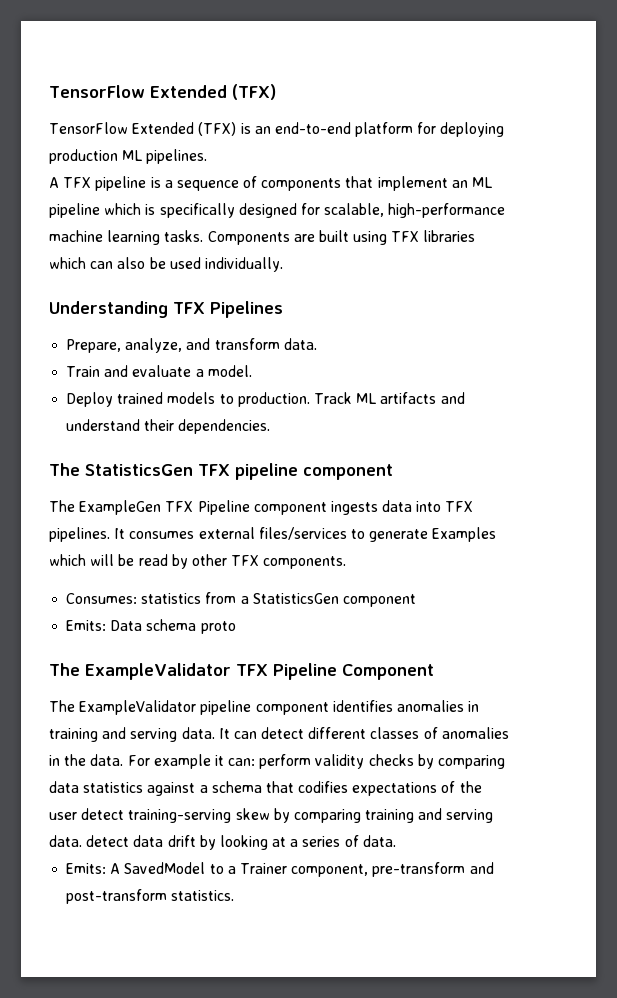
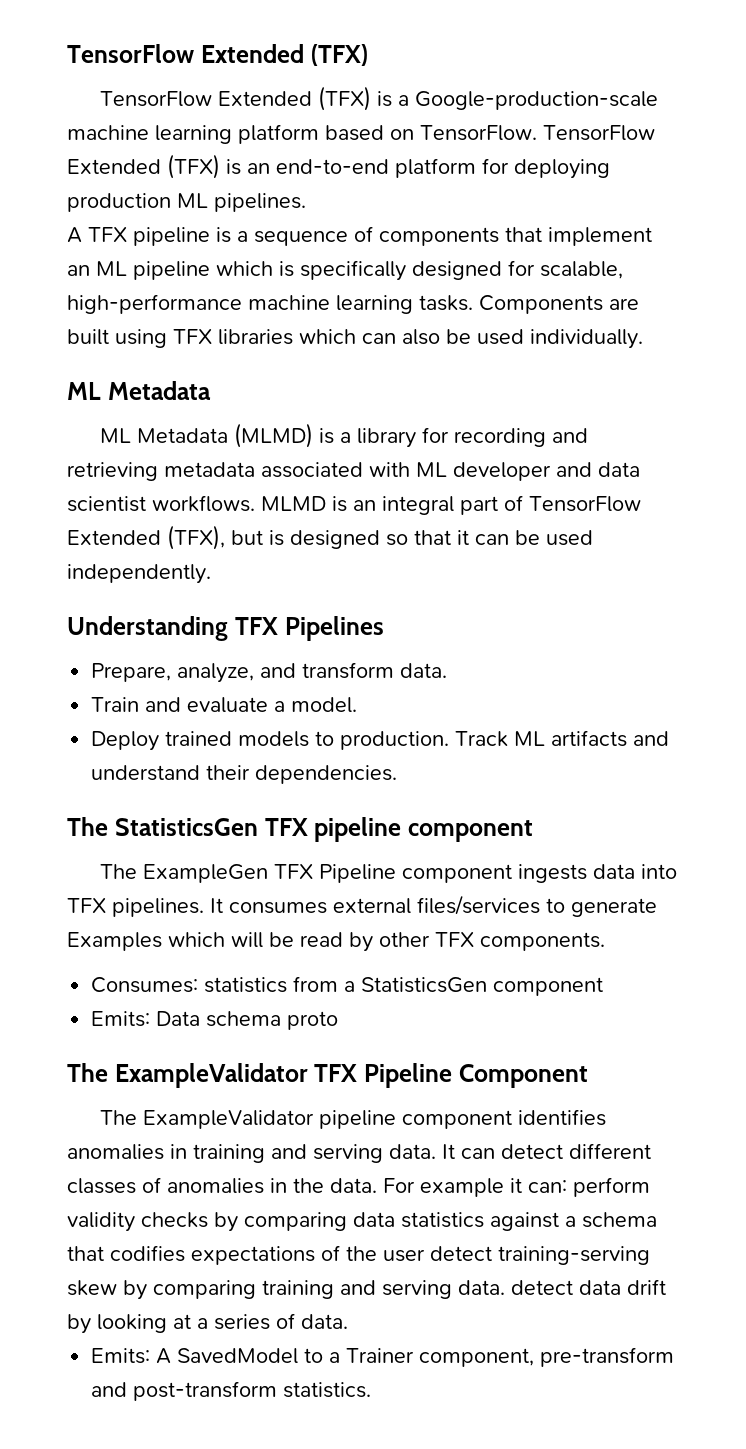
- TensorFlow Extended (TFX) is an end-to-end platform for deploying production ML pipelines.
+ TensorFlow Extended (TFX) is a Google-production-scale machine learning platform based on TensorFlow. TensorFlow Extended (TFX) is an end-to-end platform for deploying production ML pipelines.
  Components are built using TFX libraries which can also be used individually.
+ ML Metadata
+ ML Metadata (MLMD) is a library for recording and retrieving metadata associated with ML developer and data scientist workflows. MLMD is an integral part of TensorFlow Extended (TFX), but is designed so that it can be used independently.

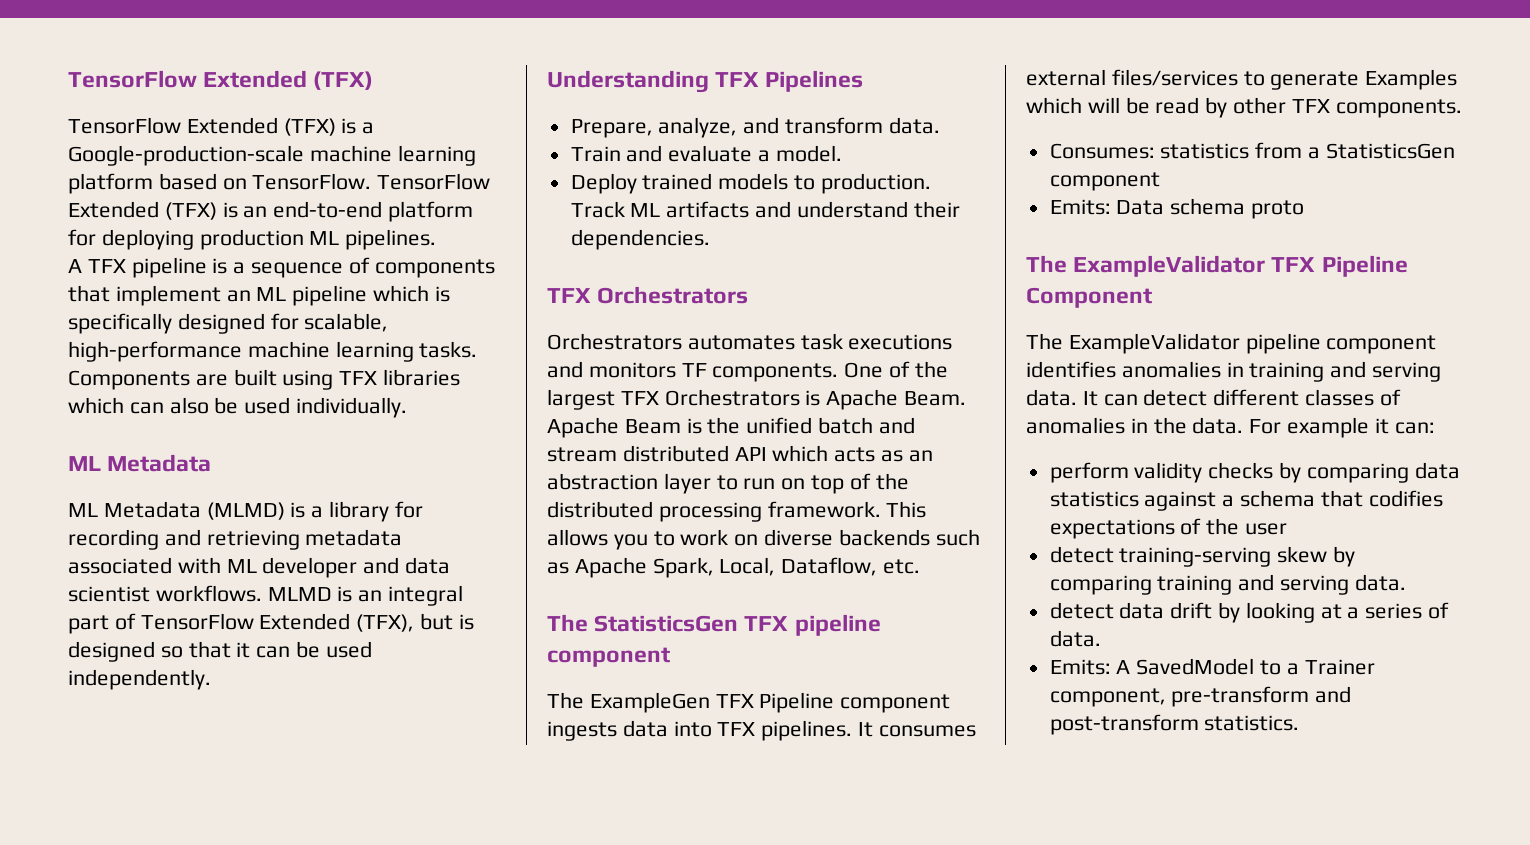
  Track ML artifacts and understand their dependencies.
+ TFX Orchestrators
+ Orchestrators automates task executions and monitors TF components. One of the largest TFX Orchestrators is Apache Beam. Apache Beam is the unified batch and stream distributed API which acts as an abstraction layer to run on top of the distributed processing framework. This allows you to work on diverse backends such as Apache Spark, Local, Dataflow, etc.
- For example it can: perform validity checks by comparing data statistics against a schema that codifies expectations of the user detect training-serving skew by comparing training and serving data. detect data drift by looking at a series of data.
+ For example it can:
+ perform validity checks by comparing data statistics against a schema that codifies expectations of the user
+ detect training-serving skew by comparing training and serving data.
+ detect data drift by looking at a series of data.

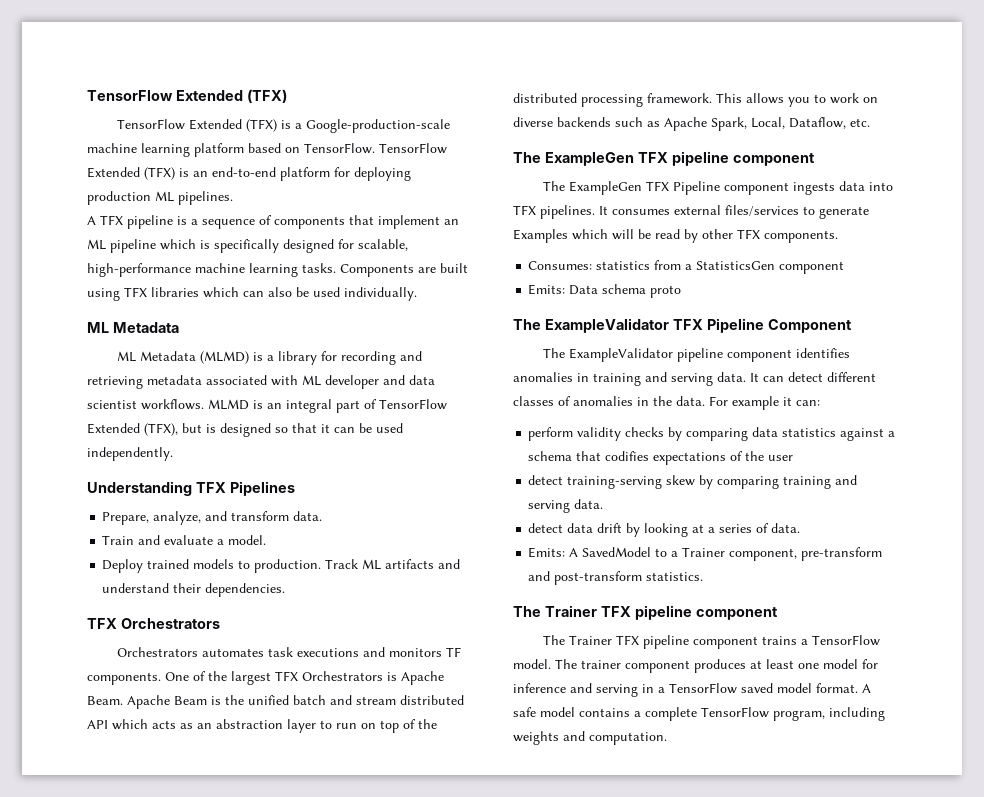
- The StatisticsGen TFX pipeline component
+ The ExampleGen TFX pipeline component
  Emits: A SavedModel to a Trainer component, pre-transform and post-transform statistics.
+ The Trainer TFX pipeline component
+ The Trainer TFX pipeline component trains a TensorFlow model. The trainer component produces at least one model for inference and serving in a TensorFlow saved model format. A safe model contains a complete TensorFlow program, including weights and computation.

